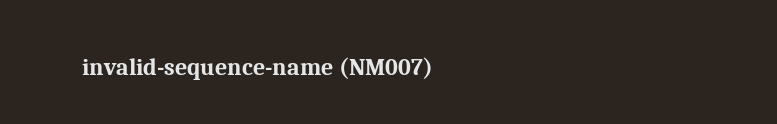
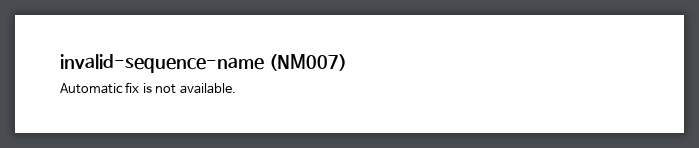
+ Automatic fix is not available.

